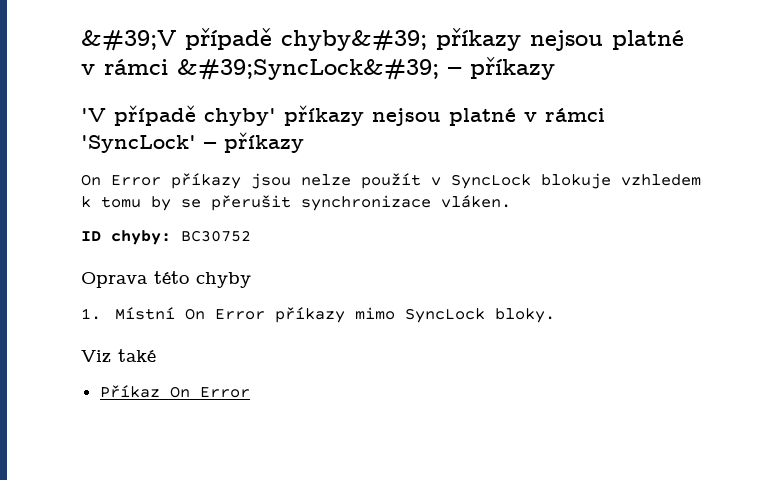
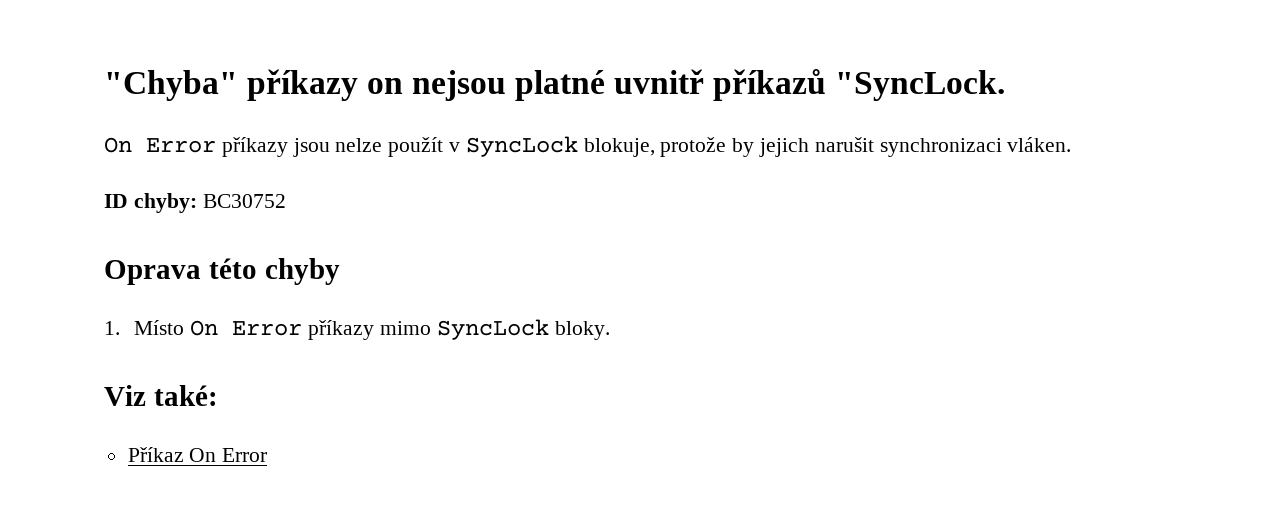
- &#39;V případě chyby&#39; příkazy nejsou platné v rámci &#39;SyncLock&#39; – příkazy
- 'V případě chyby' příkazy nejsou platné v rámci 'SyncLock' – příkazy
+ "Chyba" příkazy on nejsou platné uvnitř příkazů "SyncLock.
- On Error příkazy jsou nelze použít v SyncLock blokuje vzhledem k tomu by se přerušit synchronizace vláken.
+ On Error příkazy jsou nelze použít v SyncLock blokuje, protože by jejich narušit synchronizaci vláken.
- 1. Místní On Error příkazy mimo SyncLock bloky.
+ 1. Místo On Error příkazy mimo SyncLock bloky.
- Viz také
+ Viz také:

